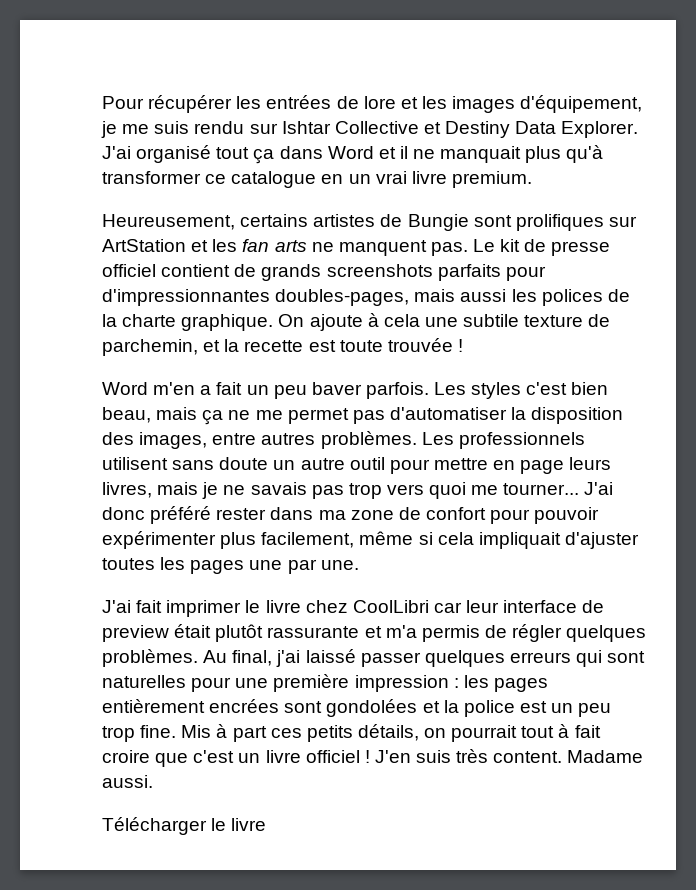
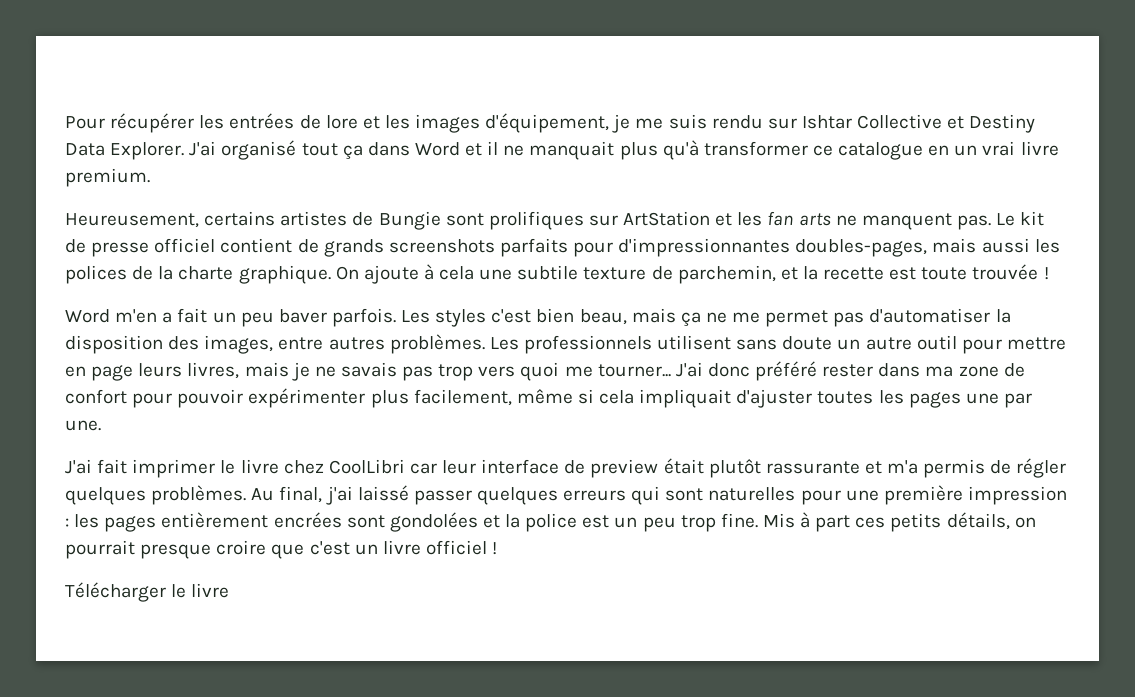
- Mis à part ces petits détails, on pourrait tout à fait croire que c'est un livre officiel ! J'en suis très content. Madame aussi.
+ Mis à part ces petits détails, on pourrait presque croire que c'est un livre officiel !

